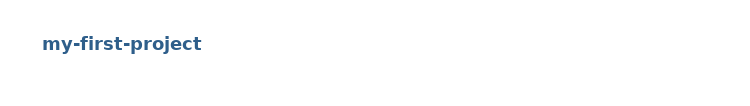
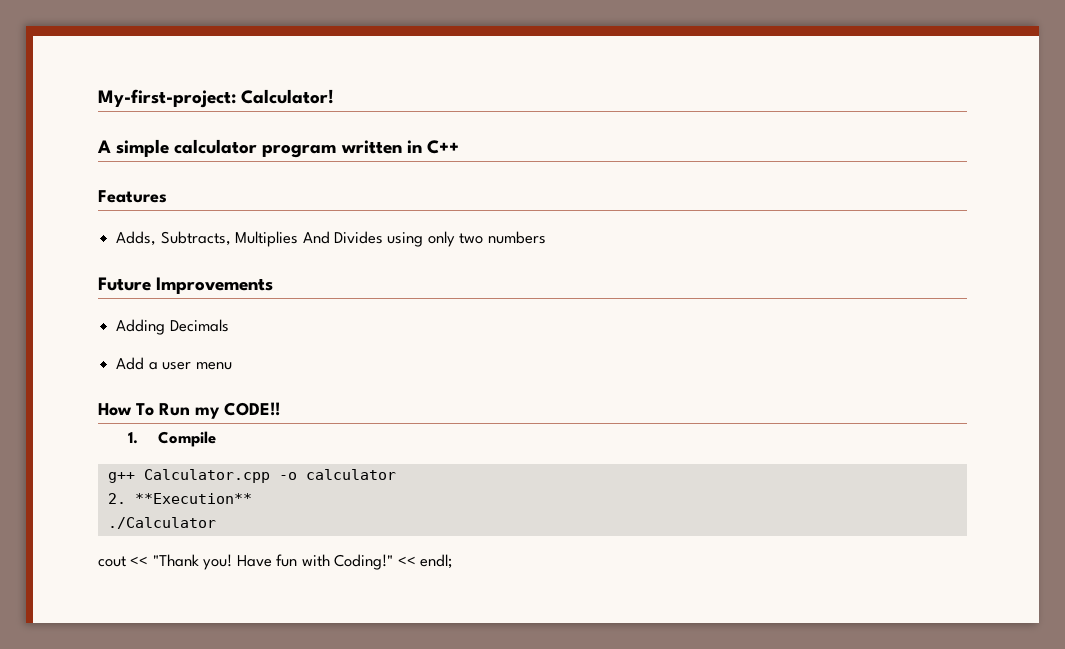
- my-first-project
+ My-first-project: Calculator!
+ A simple calculator program written in C++
+ Features
+ Adds, Subtracts, Multiplies And Divides using only two numbers
+ Future Improvements
+ Adding Decimals
+ Add a user menu
+ How To Run my CODE!!
+ 1. Compile
+ g++ Calculator.cpp -o calculator
+ 2. **Execution**
+ ./Calculator
+ cout << "Thank you! Have fun with Coding!" << endl;

